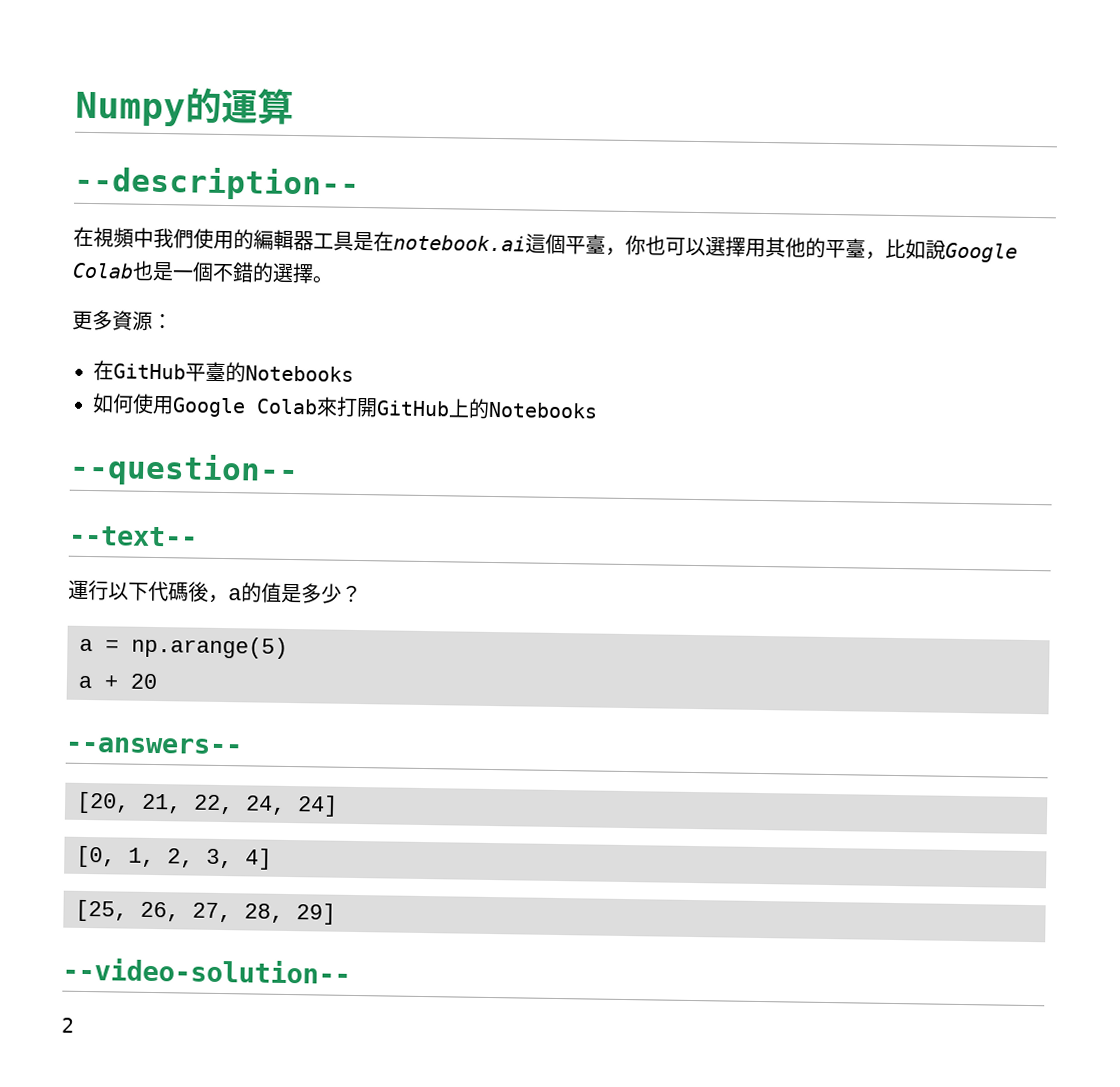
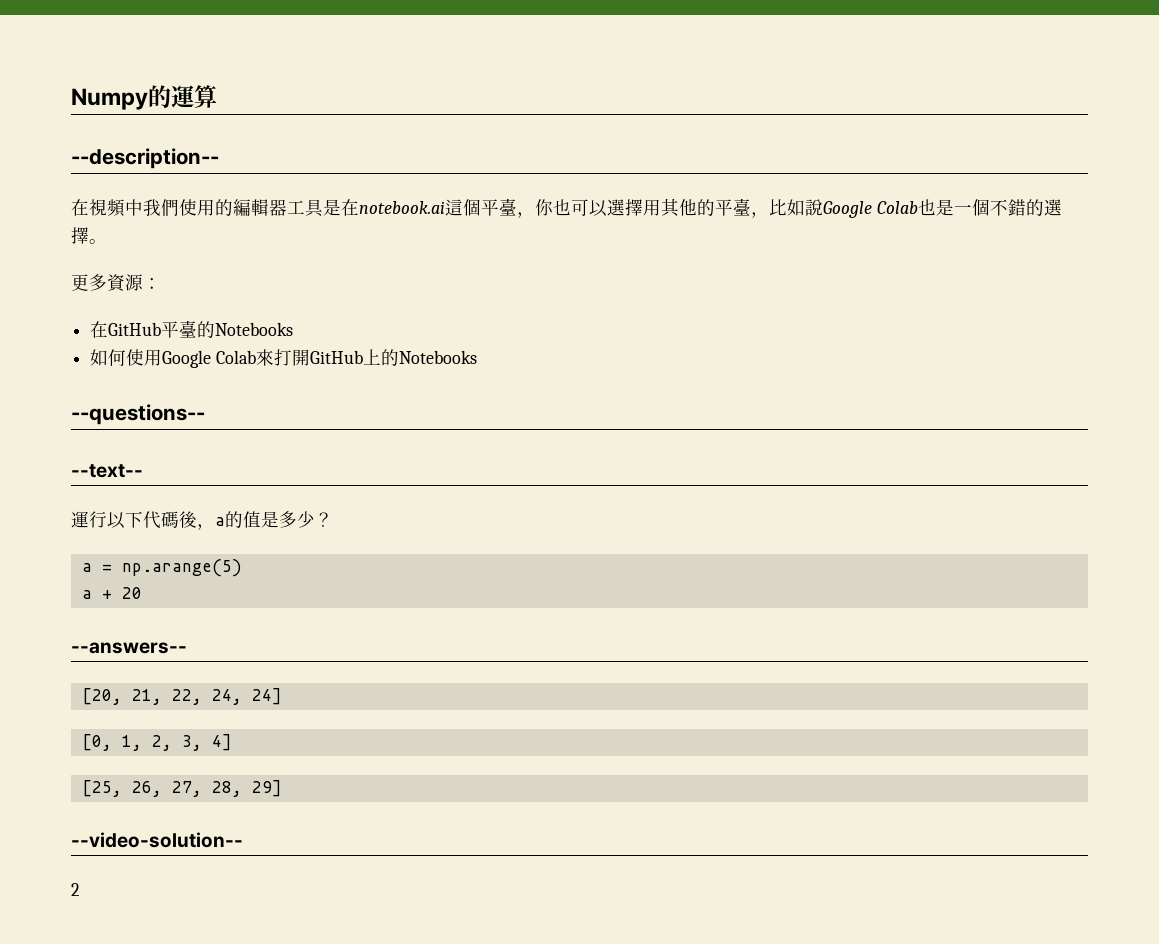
- --question--
+ --questions--

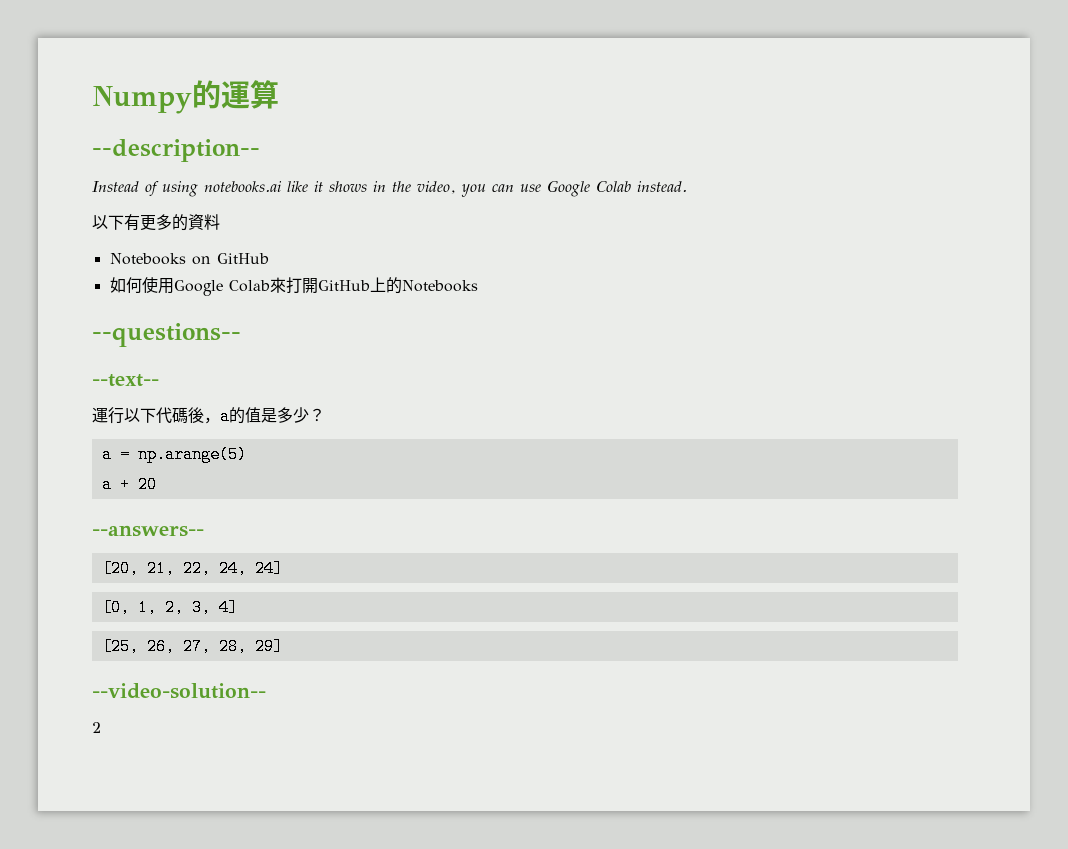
- 在視頻中我們使用的編輯器工具是在notebook.ai這個平臺，你也可以選擇用其他的平臺，比如說Google Colab也是一個不錯的選擇。
- 更多資源：
- 在GitHub平臺的Notebooks
+ Instead of using notebooks.ai like it shows in the video, you can use Google Colab instead.
+ 以下有更多的資料
+ Notebooks on GitHub

